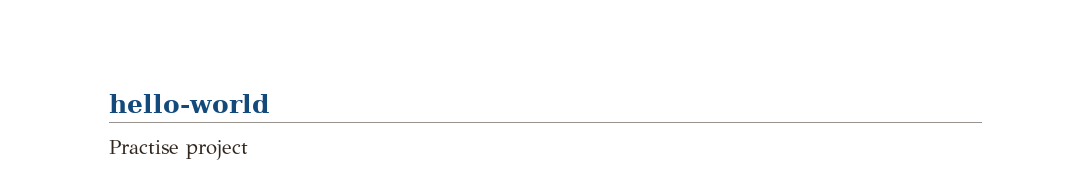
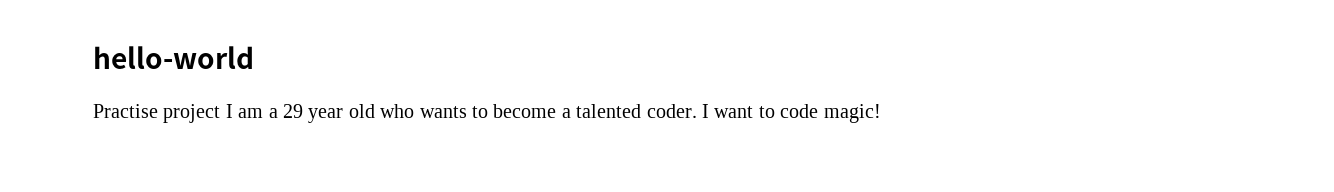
- Practise project
+ Practise project I am a 29 year old who wants to become a talented coder. I want to code magic!

